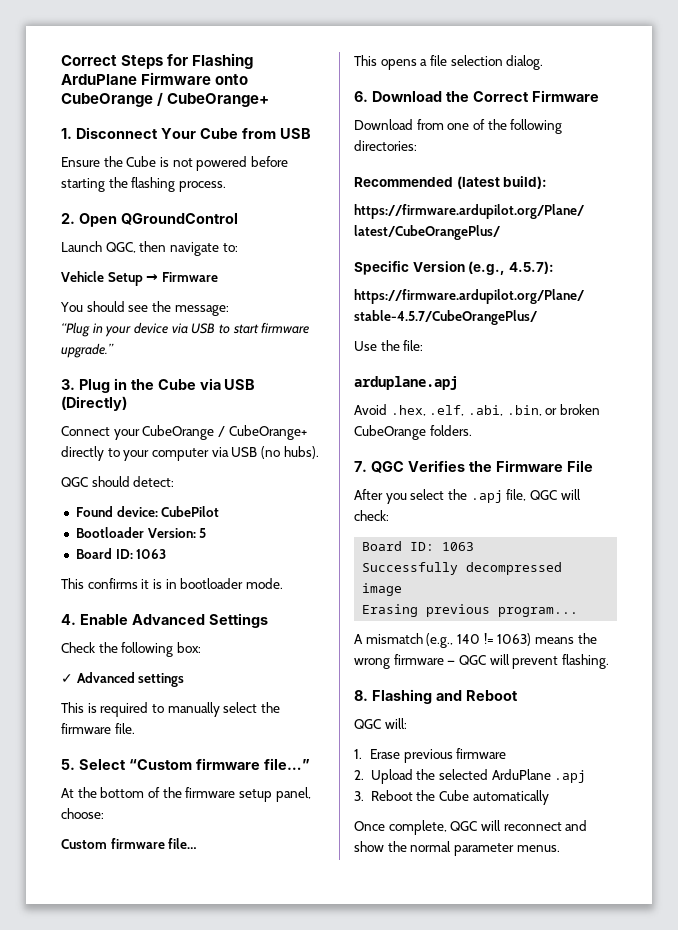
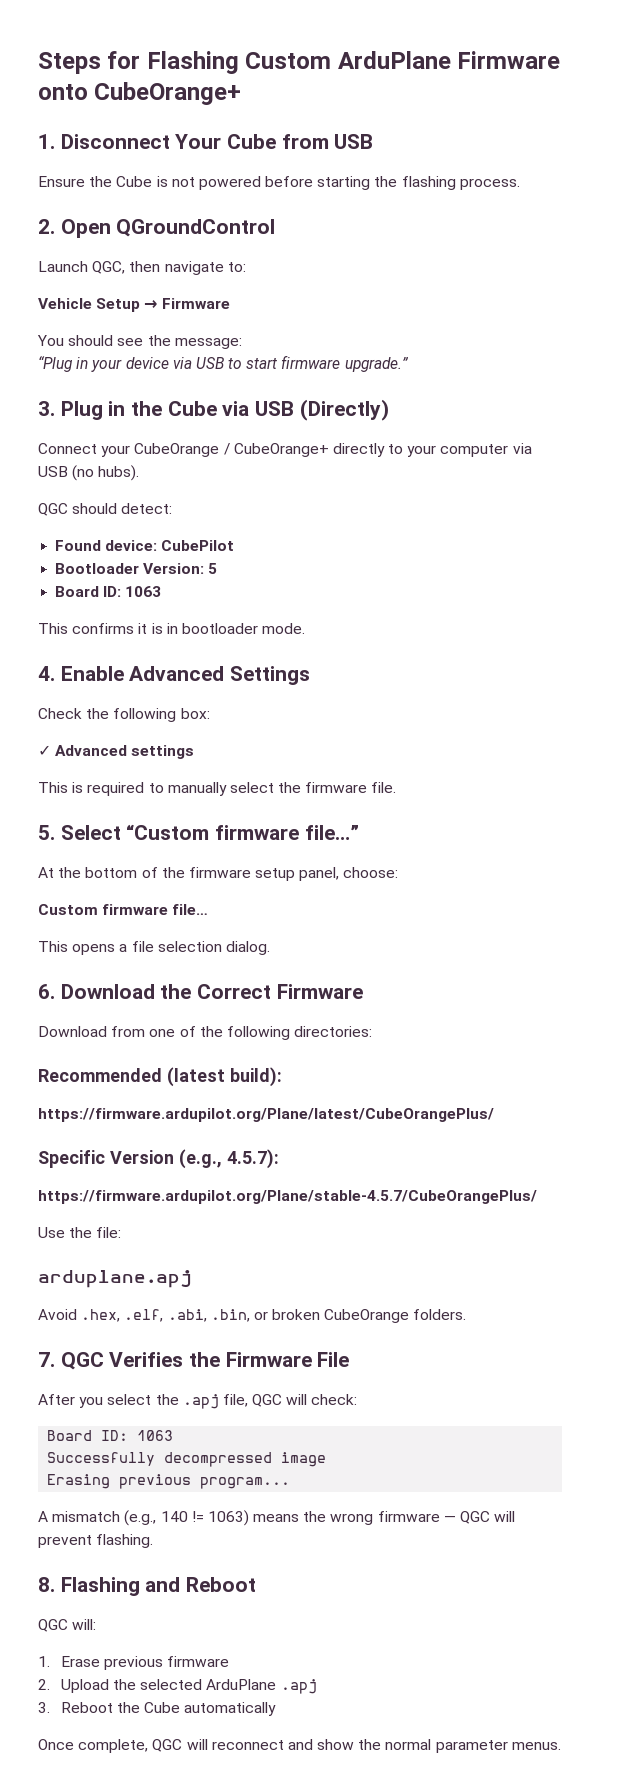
- Correct Steps for Flashing ArduPlane Firmware onto CubeOrange / CubeOrange+
+ Steps for Flashing Custom ArduPlane Firmware onto CubeOrange+

